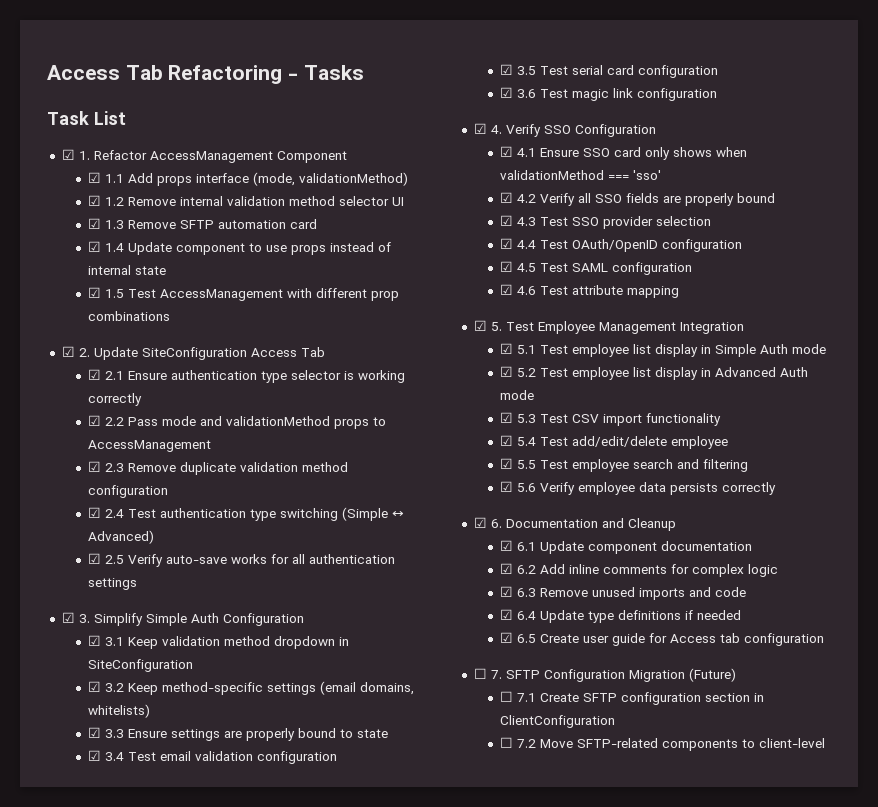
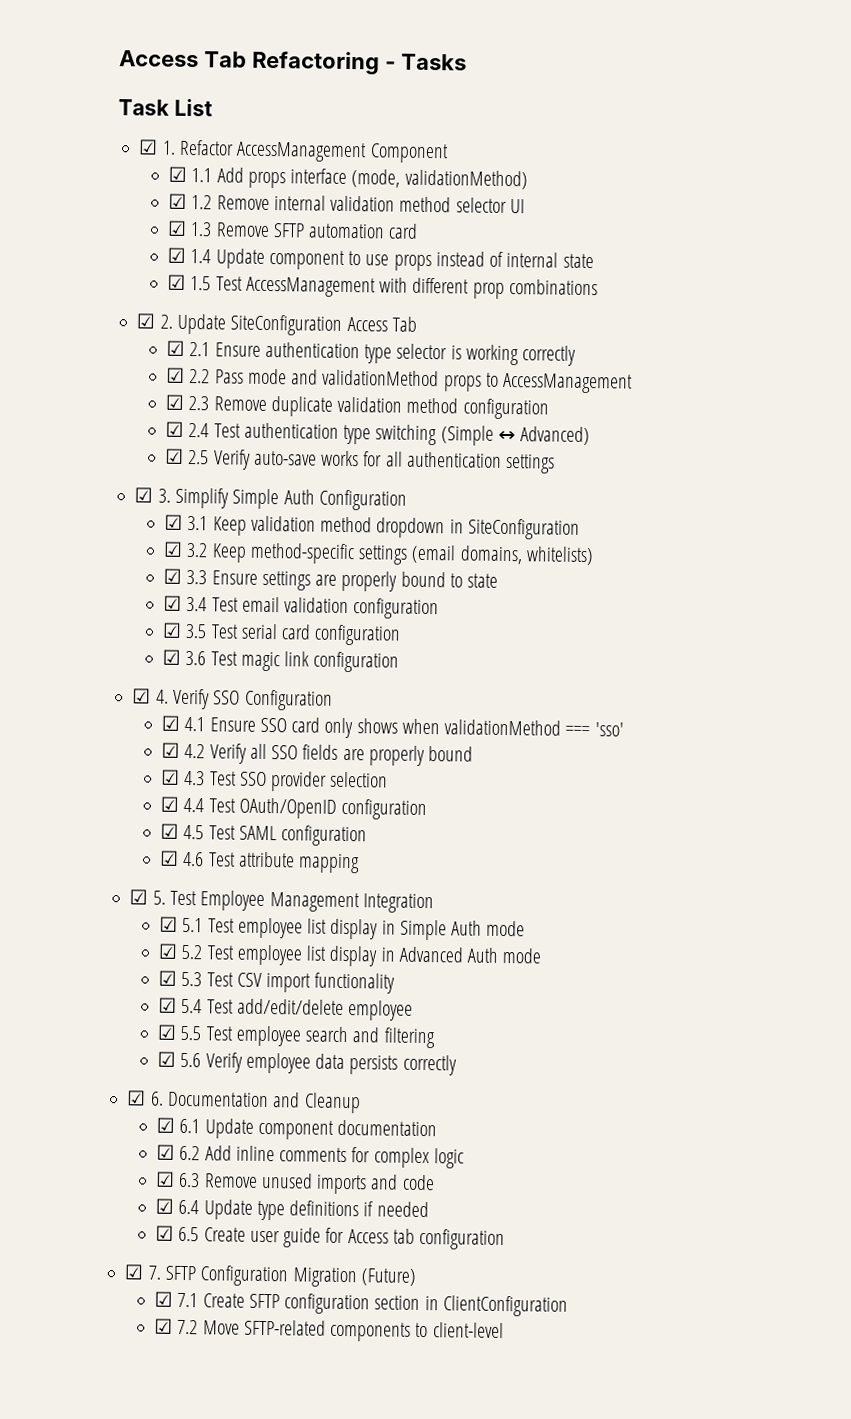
- ☐ 7. SFTP Configuration Migration (Future)
+ ☑ 7. SFTP Configuration Migration (Future)
- ☐ 7.1 Create SFTP configuration section in ClientConfiguration
+ ☑ 7.1 Create SFTP configuration section in ClientConfiguration
- ☐ 7.2 Move SFTP-related components to client-level
+ ☑ 7.2 Move SFTP-related components to client-level

